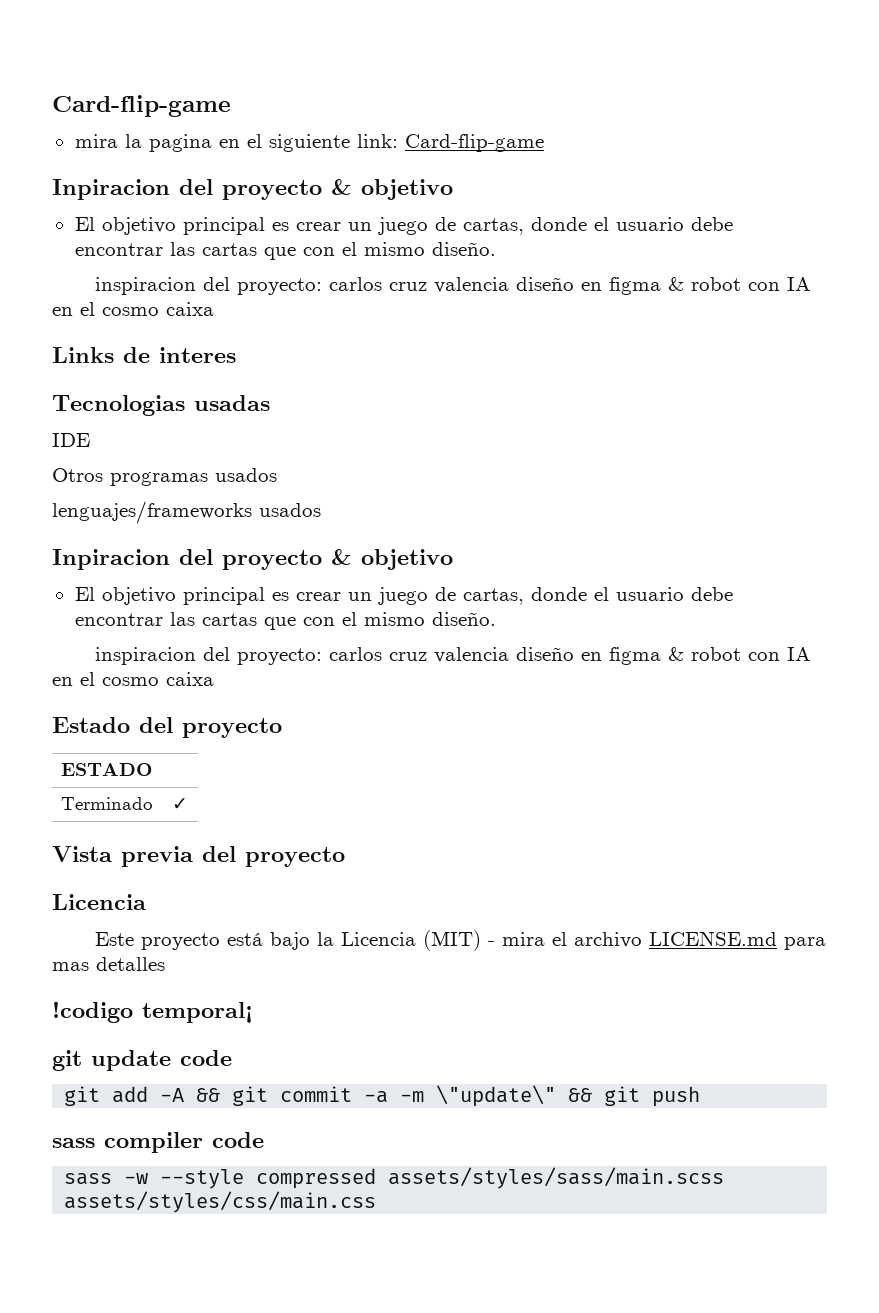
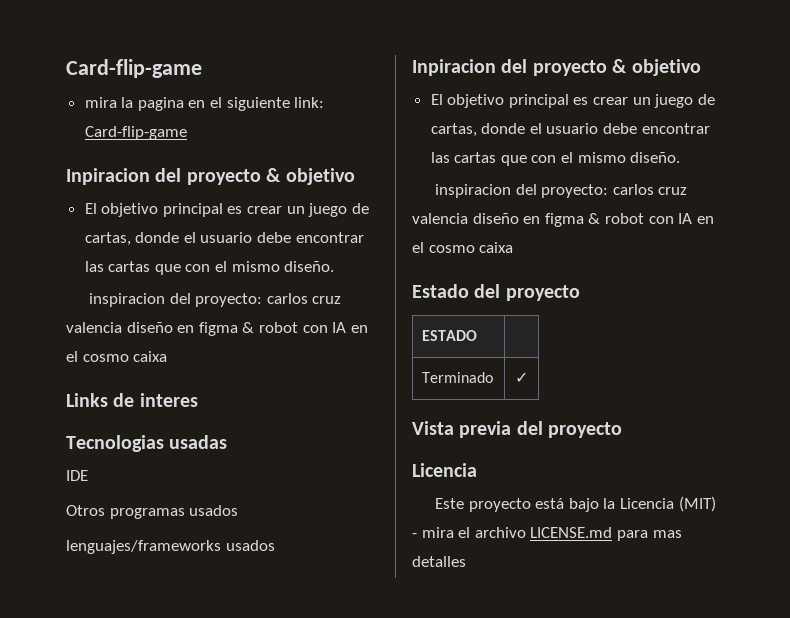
- !codigo temporal¡
- git update code
- git add -A && git commit -a -m \"update\" && git push
- sass compiler code
- sass -w --style compressed assets/styles/sass/main.scss assets/styles/css/main.css

